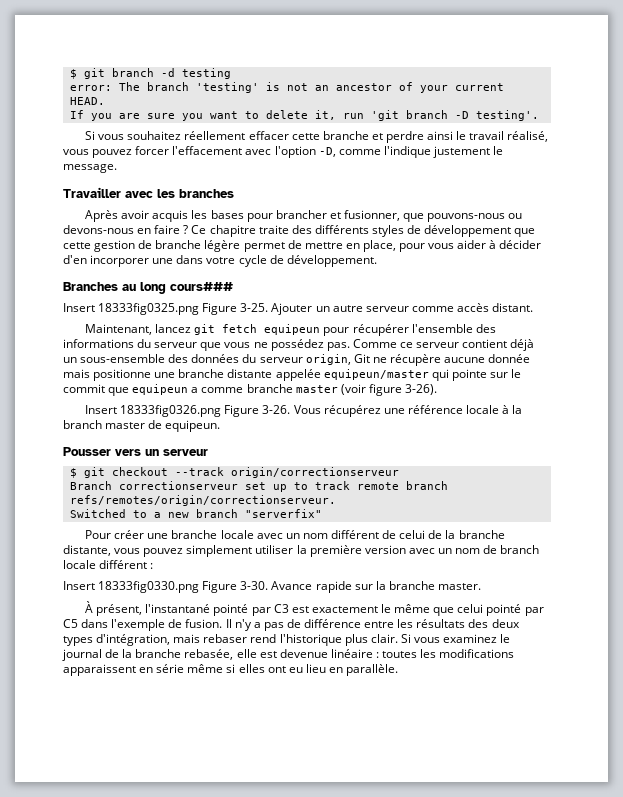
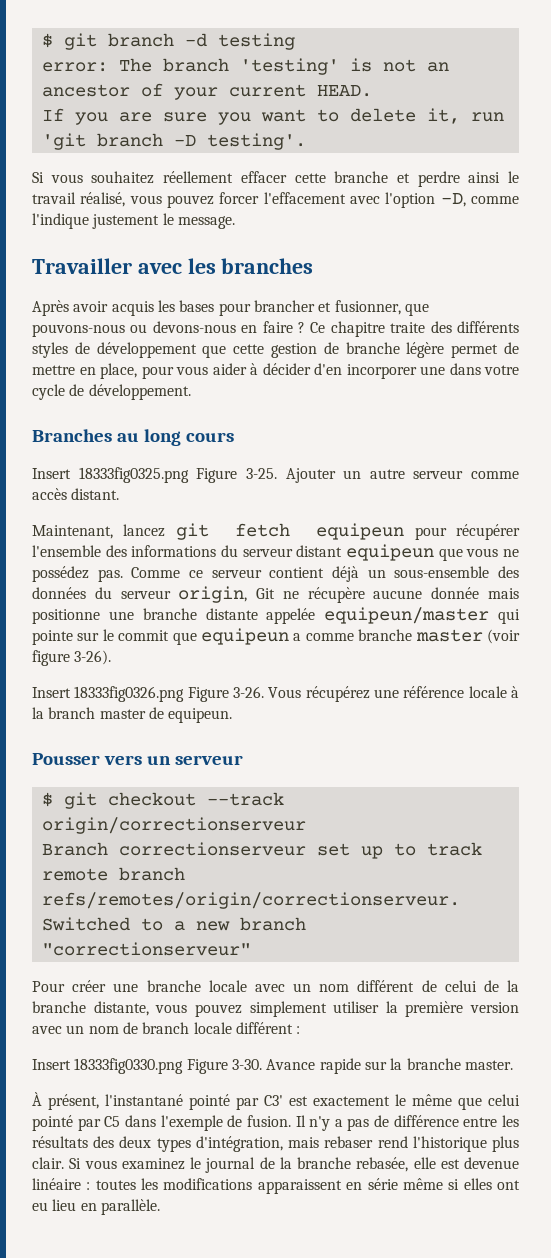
- Branches au long cours###
+ Branches au long cours
- Maintenant, lancez git fetch equipeun pour récupérer l'ensemble des informations du serveur que vous ne possédez pas.
+ Maintenant, lancez git fetch equipeun pour récupérer l'ensemble des informations du serveur distant equipeun que vous ne possédez pas.
- Switched to a new branch "serverfix"
+ Switched to a new branch "correctionserveur"
- À présent, l'instantané pointé par C3 est exactement le même que celui pointé par C5 dans l'exemple de fusion.
+ À présent, l'instantané pointé par C3' est exactement le même que celui pointé par C5 dans l'exemple de fusion.

